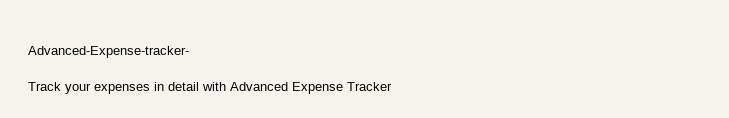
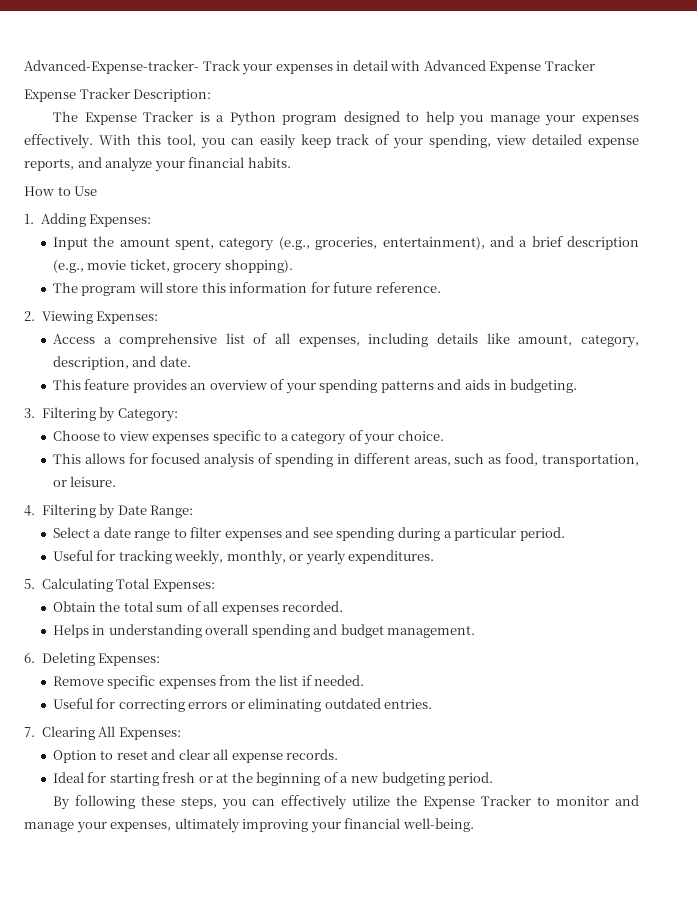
- Advanced-Expense-tracker-
- Track your expenses in detail with Advanced Expense Tracker
+ Advanced-Expense-tracker- Track your expenses in detail with Advanced Expense Tracker
+ Expense Tracker Description:
+ The Expense Tracker is a Python program designed to help you manage your expenses effectively. With this tool, you can easily keep track of your spending, view detailed expense reports, and analyze your financial habits.
+ How to Use
+ 1. Adding Expenses:
+ Input the amount spent, category (e.g., groceries, entertainment), and a brief description (e.g., movie ticket, grocery shopping).
+ The program will store this information for future reference.
+ 2. Viewing Expenses:
+ Access a comprehensive list of all expenses, including details like amount, category, description, and date.
+ This feature provides an overview of your spending patterns and aids in budgeting.
+ 3. Filtering by Category:
+ Choose to view expenses specific to a category of your choice.
+ This allows for focused analysis of spending in different areas, such as food, transportation, or leisure.
+ 4. Filtering by Date Range:
+ Select a date range to filter expenses and see spending during a particular period.
+ Useful for tracking weekly, monthly, or yearly expenditures.
+ 5. Calculating Total Expenses:
+ Obtain the total sum of all expenses recorded.
+ Helps in understanding overall spending and budget management.
+ 6. Deleting Expenses:
+ Remove specific expenses from the list if needed.
+ Useful for correcting errors or eliminating outdated entries.
+ 7. Clearing All Expenses:
+ Option to reset and clear all expense records.
+ Ideal for starting fresh or at the beginning of a new budgeting period.
+ By following these steps, you can effectively utilize the Expense Tracker to monitor and manage your expenses, ultimately improving your financial well-being.

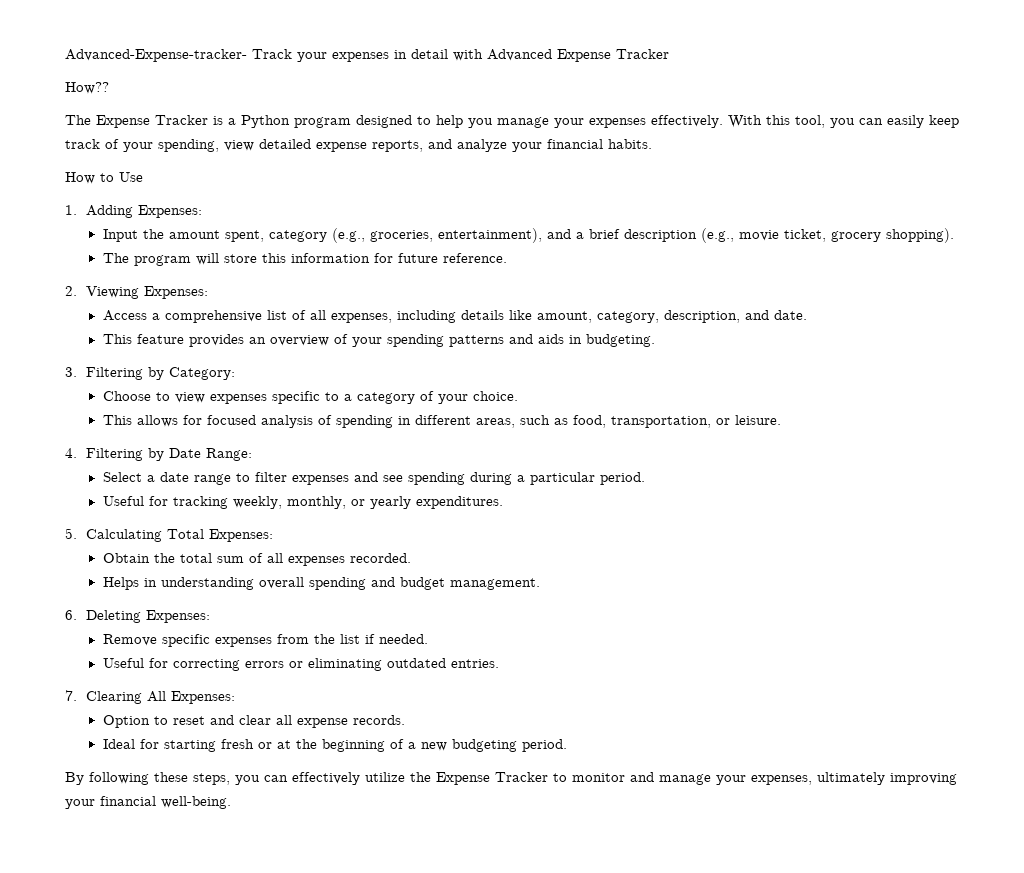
- Expense Tracker Description:
+ How??

